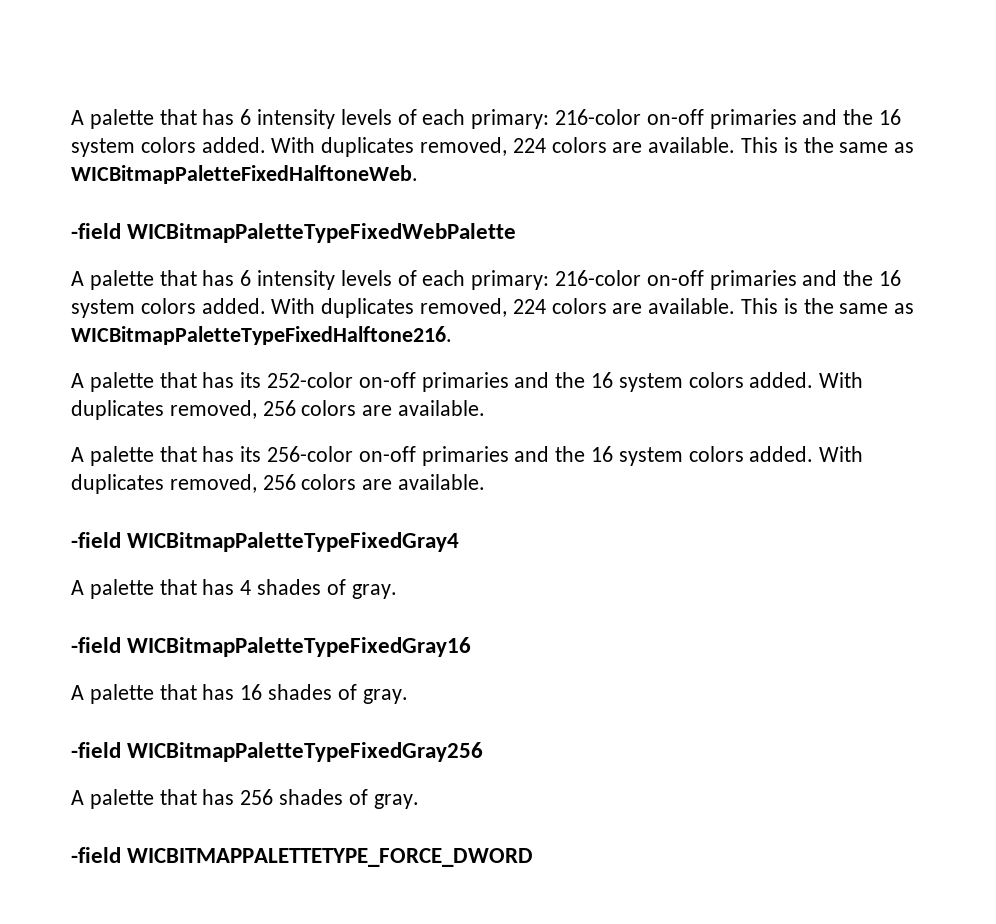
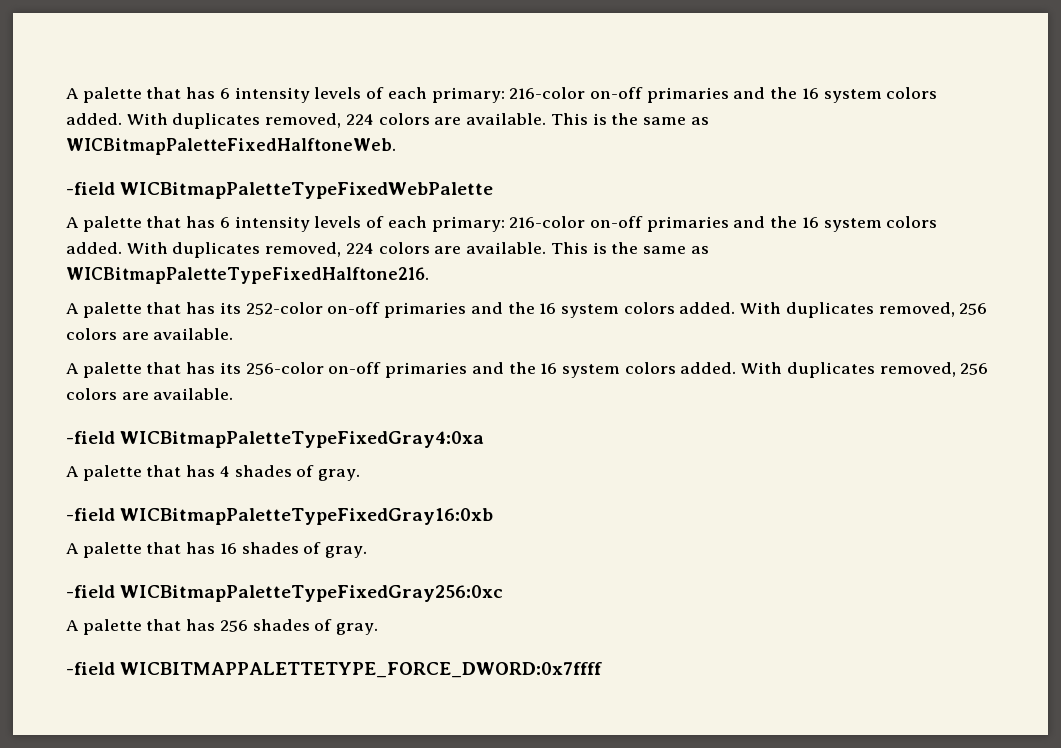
- -field WICBitmapPaletteTypeFixedGray4
+ -field WICBitmapPaletteTypeFixedGray4:0xa
- -field WICBitmapPaletteTypeFixedGray16
+ -field WICBitmapPaletteTypeFixedGray16:0xb
- -field WICBitmapPaletteTypeFixedGray256
+ -field WICBitmapPaletteTypeFixedGray256:0xc
- -field WICBITMAPPALETTETYPE_FORCE_DWORD
+ -field WICBITMAPPALETTETYPE_FORCE_DWORD:0x7ffff

